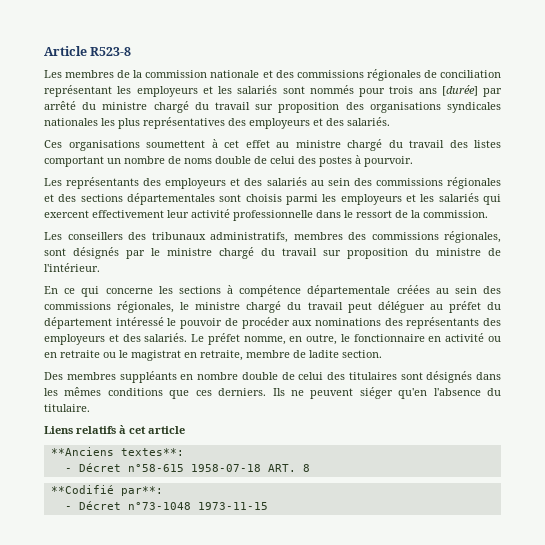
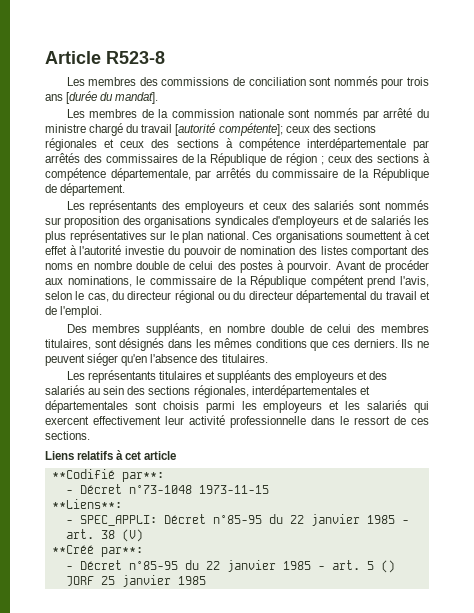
+ Les membres des commissions de conciliation sont nommés pour trois ans [durée du mandat].
- Les membres de la commission nationale et des commissions régionales de conciliation représentant les employeurs et les salariés sont nommés pour trois ans [durée] par arrêté du ministre chargé du travail sur proposition des organisations syndicales nationales les plus représentatives des employeurs et des salariés.
- Ces organisations soumettent à cet effet au ministre chargé du travail des listes comportant un nombre de noms double de celui des postes à pourvoir.
- Les représentants des employeurs et des salariés au sein des commissions régionales et des sections départementales sont choisis parmi les employeurs et les salariés qui exercent effectivement leur activité professionnelle dans le ressort de la commission.
- Les conseillers des tribunaux administratifs, membres des commissions régionales, sont désignés par le ministre chargé du travail sur proposition du ministre de l'intérieur.
- En ce qui concerne les sections à compétence départementale créées au sein des commissions régionales, le ministre chargé du travail peut déléguer au préfet du département intéressé le pouvoir de procéder aux nominations des représentants des employeurs et des salariés. Le préfet nomme, en outre, le fonctionnaire en activité ou en retraite ou le magistrat en retraite, membre de ladite section.
- Des membres suppléants en nombre double de celui des titulaires sont désignés dans les mêmes conditions que ces derniers. Ils ne peuvent siéger qu'en l'absence du titulaire.
+ Les membres de la commission nationale sont nommés par arrêté du ministre chargé du travail [autorité compétente]; ceux des sections régionales et ceux des sections à compétence interdépartementale par arrêtés des commissaires de la République de région ; ceux des sections à compétence départementale, par arrêtés du commissaire de la République de département.
+ Les représentants des employeurs et ceux des salariés sont nommés sur proposition des organisations syndicales d'employeurs et de salariés les plus représentatives sur le plan national. Ces organisations soumettent à cet effet à l'autorité investie du pouvoir de nomination des listes comportant des noms en nombre double de celui des postes à pourvoir. Avant de procéder aux nominations, le commissaire de la République compétent prend l'avis, selon le cas, du directeur régional ou du directeur départemental du travail et de l'emploi.
+ Des membres suppléants, en nombre double de celui des membres titulaires, sont désignés dans les mêmes conditions que ces derniers. Ils ne peuvent siéger qu'en l'absence des titulaires.
+ Les représentants titulaires et suppléants des employeurs et des salariés au sein des sections régionales, interdépartementales et départementales sont choisis parmi les employeurs et les salariés qui exercent effectivement leur activité professionnelle dans le ressort de ces sections.
- **Anciens textes**:
- - Décret n°58-615 1958-07-18 ART. 8
+ **Liens**:
+ - SPEC_APPLI: Décret n°85-95 du 22 janvier 1985 - art. 38 (V)
+ **Créé par**:
+ - Décret n°85-95 du 22 janvier 1985 - art. 5 () JORF 25 janvier 1985

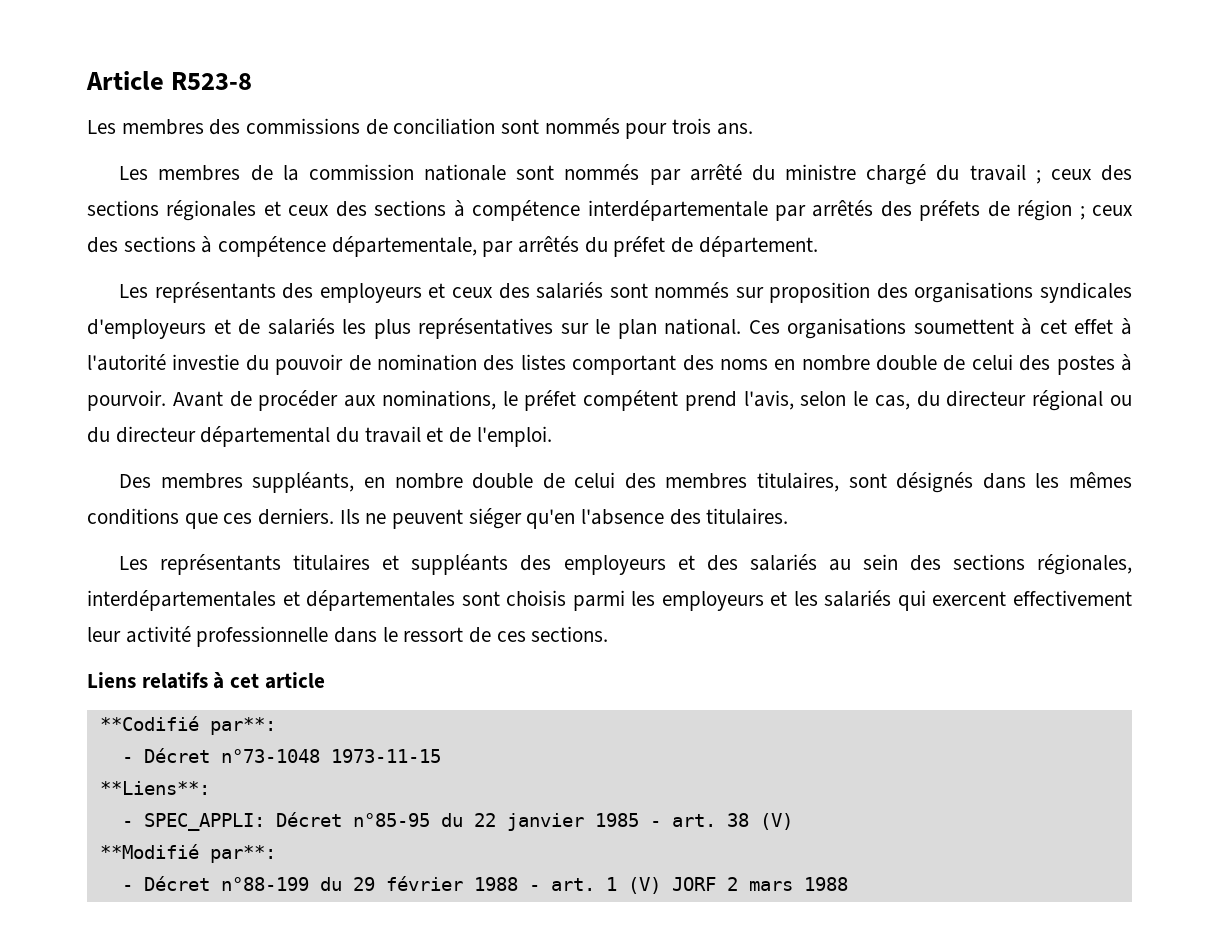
- Les membres des commissions de conciliation sont nommés pour trois ans [durée du mandat].
+ Les membres des commissions de conciliation sont nommés pour trois ans.
- Les membres de la commission nationale sont nommés par arrêté du ministre chargé du travail [autorité compétente]; ceux des sections régionales et ceux des sections à compétence interdépartementale par arrêtés des commissaires de la République de région ; ceux des sections à compétence départementale, par arrêtés du commissaire de la République de département.
+ Les membres de la commission nationale sont nommés par arrêté du ministre chargé du travail ; ceux des sections régionales et ceux des sections à compétence interdépartementale par arrêtés des préfets de région ; ceux des sections à compétence départementale, par arrêtés du préfet de département.
- Avant de procéder aux nominations, le commissaire de la République compétent prend l'avis, selon le cas, du directeur régional ou du directeur départemental du travail et de l'emploi.
+ Avant de procéder aux nominations, le préfet compétent prend l'avis, selon le cas, du directeur régional ou du directeur départemental du travail et de l'emploi.
- **Créé par**:
- - Décret n°85-95 du 22 janvier 1985 - art. 5 () JORF 25 janvier 1985
+ **Modifié par**:
+ - Décret n°88-199 du 29 février 1988 - art. 1 (V) JORF 2 mars 1988

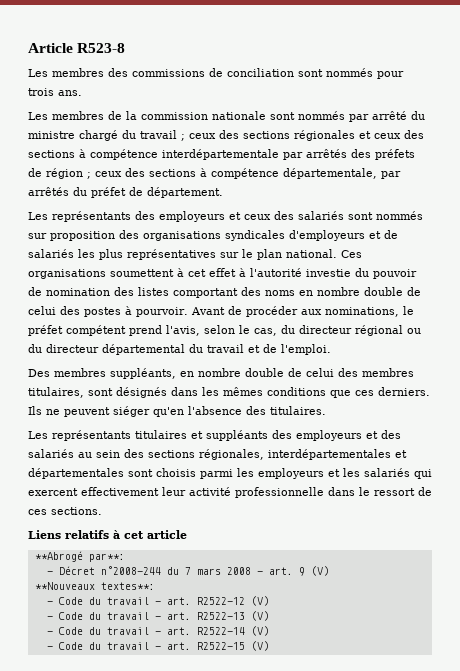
- **Codifié par**:
- - Décret n°73-1048 1973-11-15
- **Liens**:
- - SPEC_APPLI: Décret n°85-95 du 22 janvier 1985 - art. 38 (V)
- **Modifié par**:
- - Décret n°88-199 du 29 février 1988 - art. 1 (V) JORF 2 mars 1988
+ **Abrogé par**:
+ - Décret n°2008-244 du 7 mars 2008 - art. 9 (V)
+ **Nouveaux textes**:
+ - Code du travail - art. R2522-12 (V)
+ - Code du travail - art. R2522-13 (V)
+ - Code du travail - art. R2522-14 (V)
+ - Code du travail - art. R2522-15 (V)

